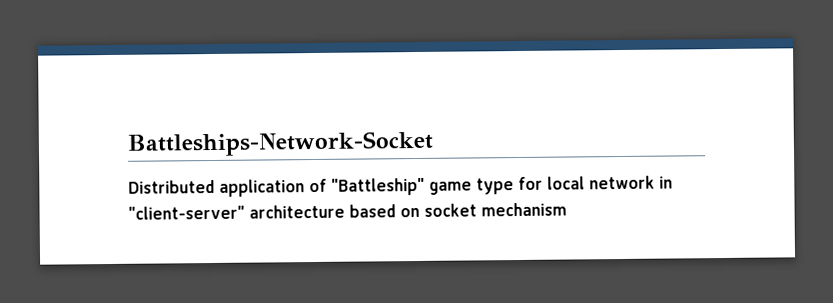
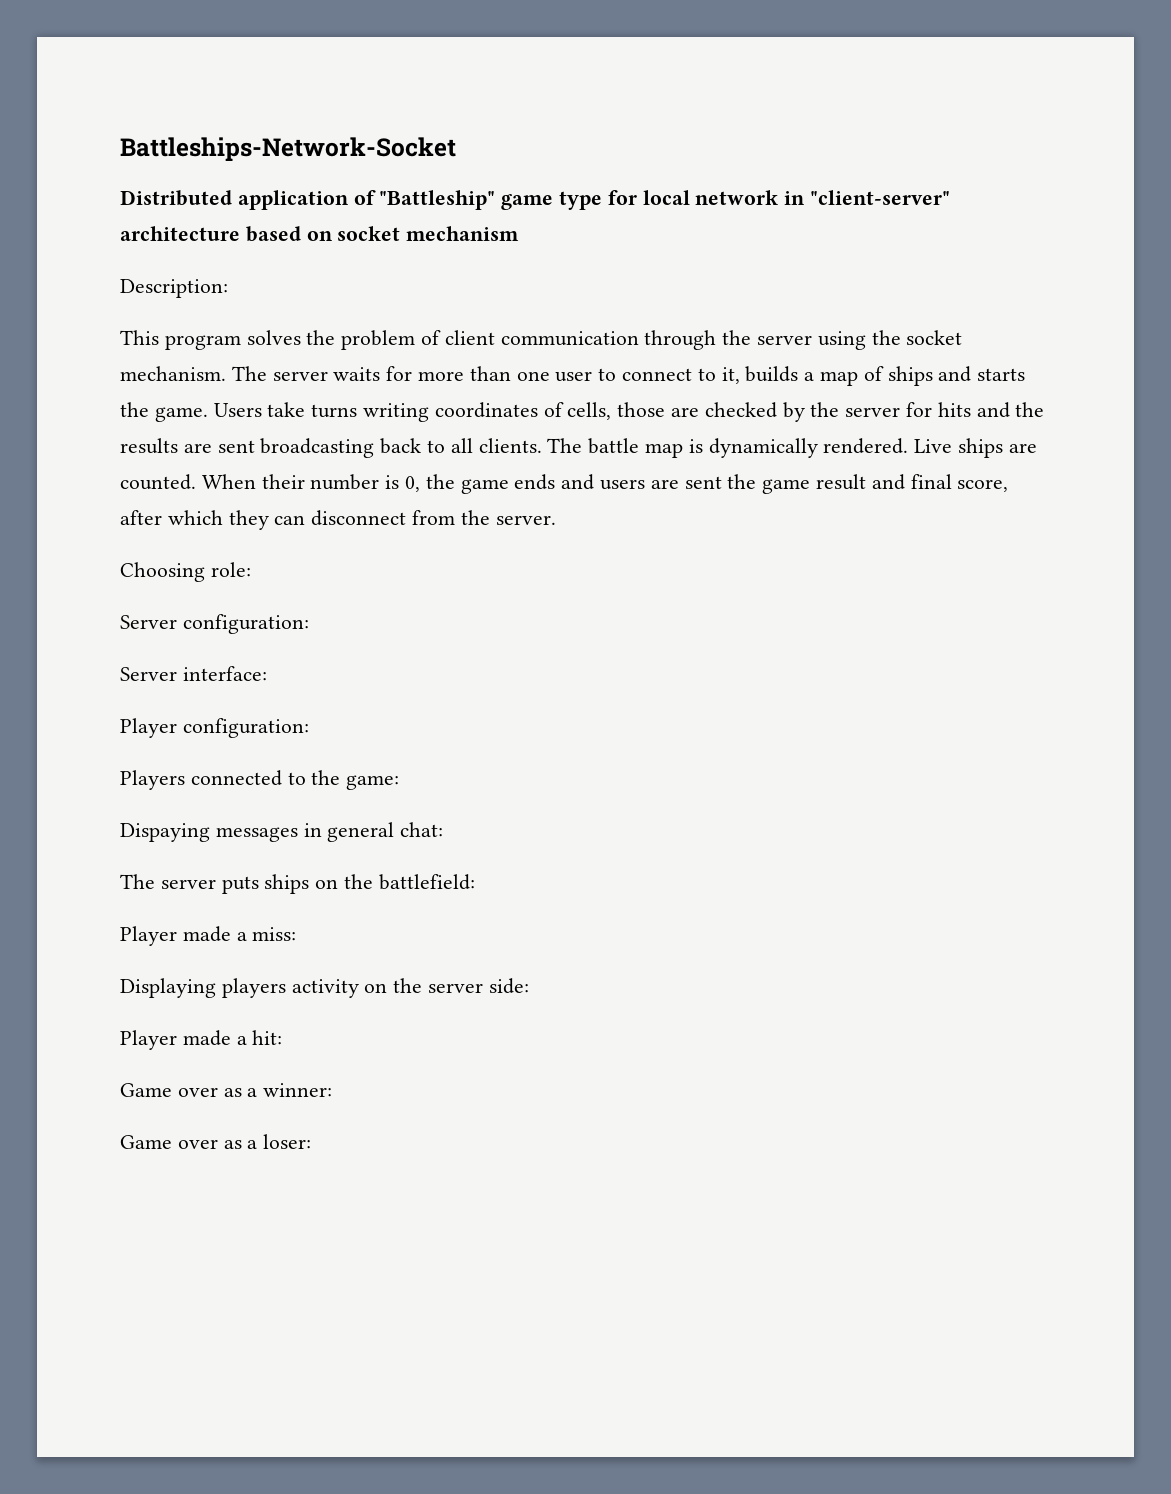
+ Description:
+ This program solves the problem of client communication through the server using the socket mechanism. The server waits for more than one user to connect to it, builds a map of ships and starts the game. Users take turns writing coordinates of cells, those are checked by the server for hits and the results are sent broadcasting back to all clients. The battle map is dynamically rendered. Live ships are counted. When their number is 0, the game ends and users are sent the game result and final score, after which they can disconnect from the server.
+ Choosing role:
+ Server configuration:
+ Server interface:
+ Player configuration:
+ Players connected to the game:
+ Dispaying messages in general chat:
+ The server puts ships on the battlefield:
+ Player made a miss:
+ Displaying players activity on the server side:
+ Player made a hit:
+ Game over as a winner:
+ Game over as a loser:

